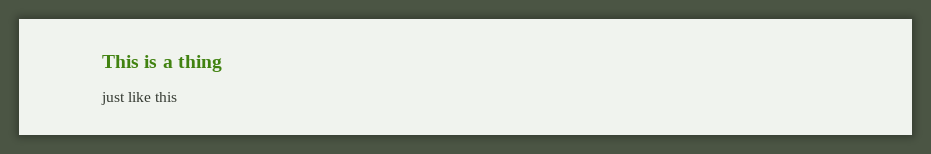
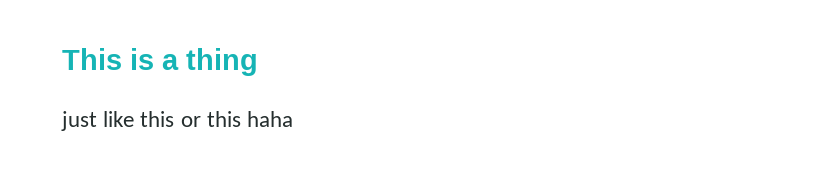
- just like this
+ just like this or this haha

